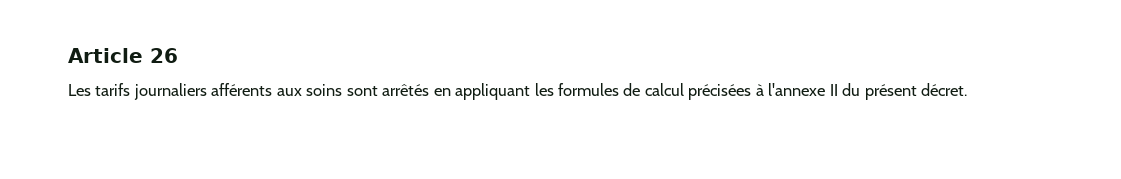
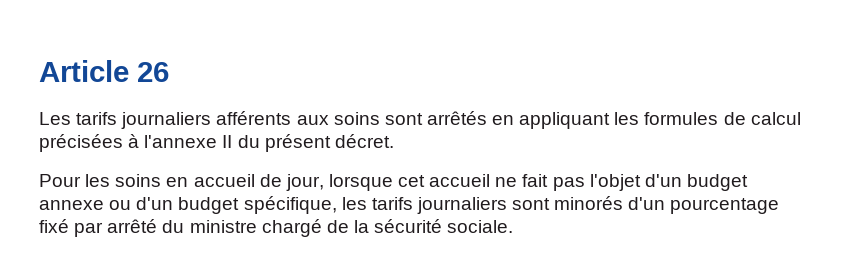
+ Pour les soins en accueil de jour, lorsque cet accueil ne fait pas l'objet d'un budget annexe ou d'un budget spécifique, les tarifs journaliers sont minorés d'un pourcentage fixé par arrêté du ministre chargé de la sécurité sociale.

